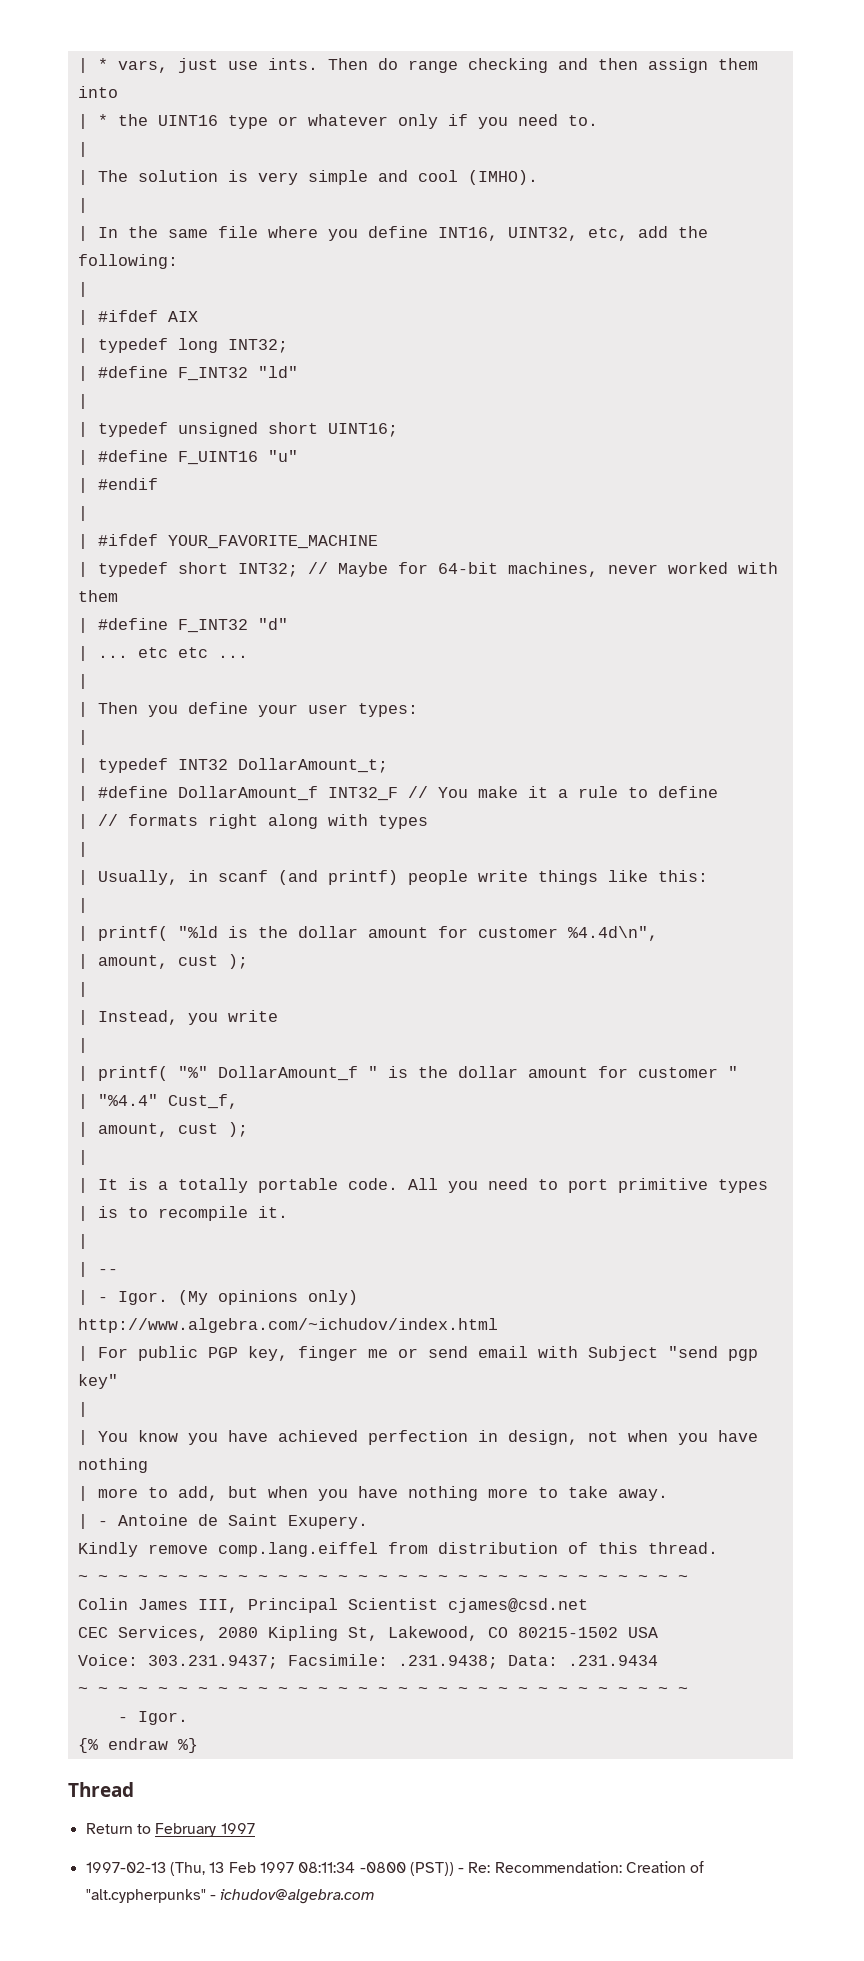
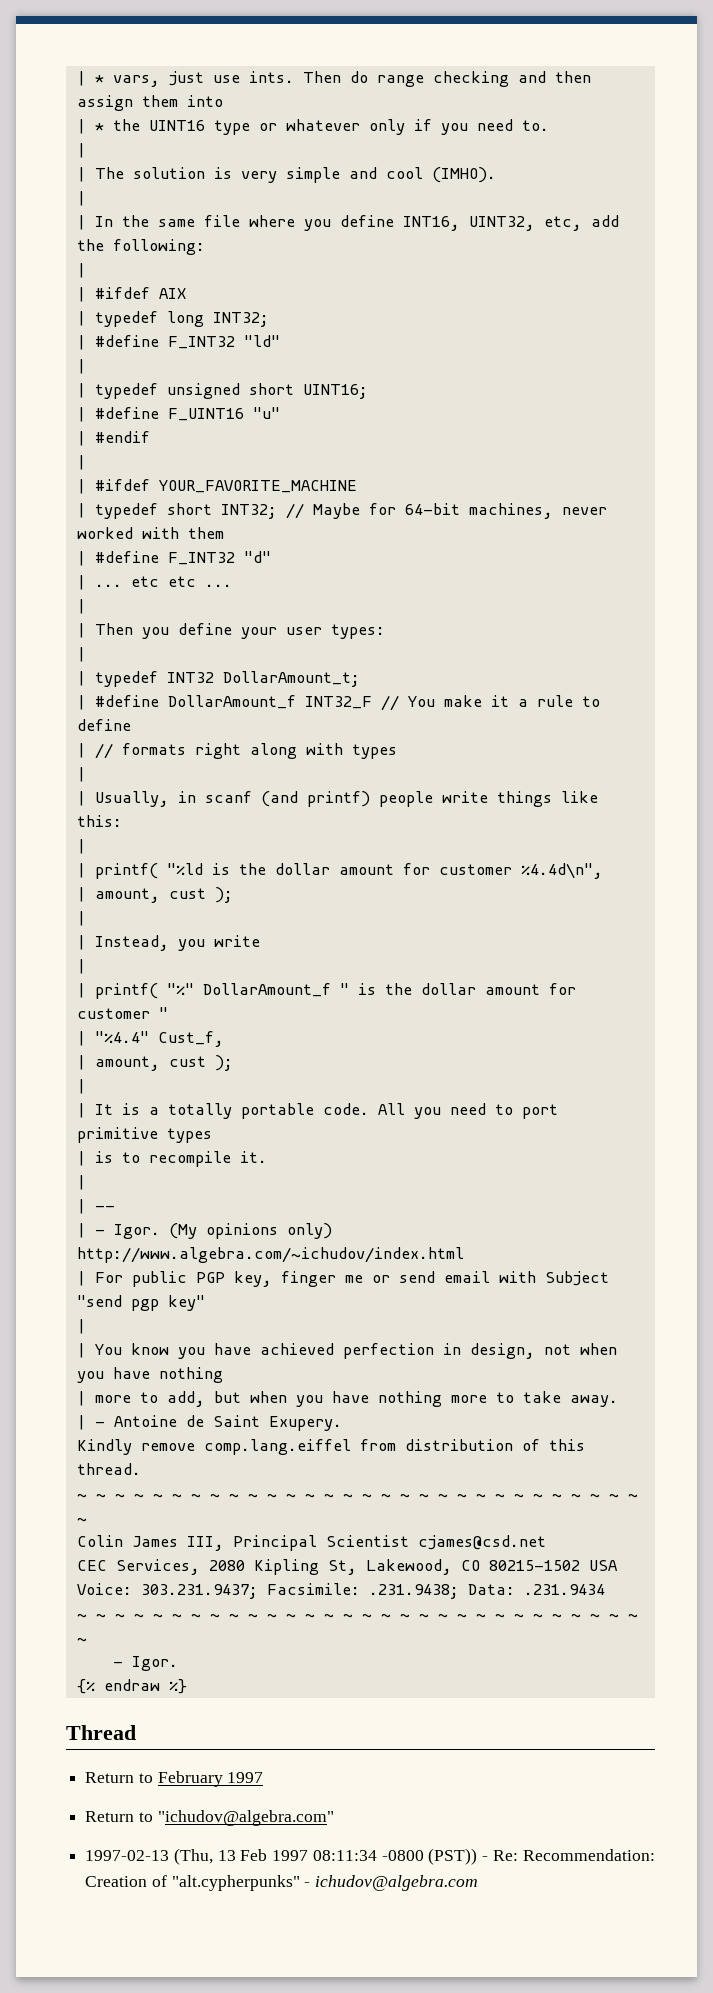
+ Return to "ichudov@algebra.com"

